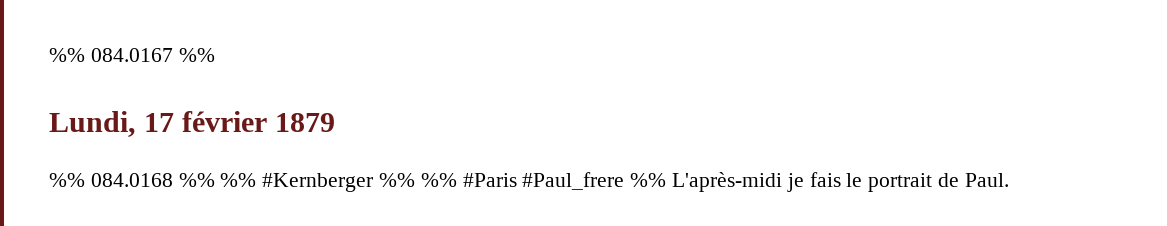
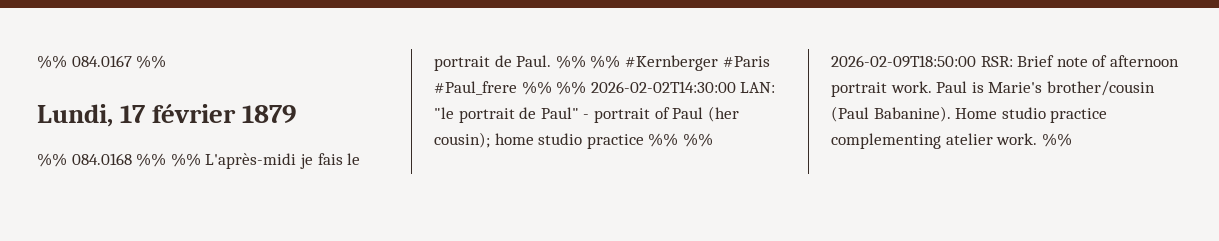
- %% 084.0168 %% %% #Kernberger %% %% #Paris #Paul_frere %% L'après-midi je fais le portrait de Paul.
+ %% 084.0168 %% %% L'après-midi je fais le portrait de Paul.
+ %% %% #Kernberger #Paris #Paul_frere %% %% 2026-02-02T14:30:00 LAN: "le portrait de Paul" - portrait of Paul (her cousin); home studio practice %% %% 2026-02-09T18:50:00 RSR: Brief note of afternoon portrait work. Paul is Marie's brother/cousin (Paul Babanine). Home studio practice complementing atelier work. %%

